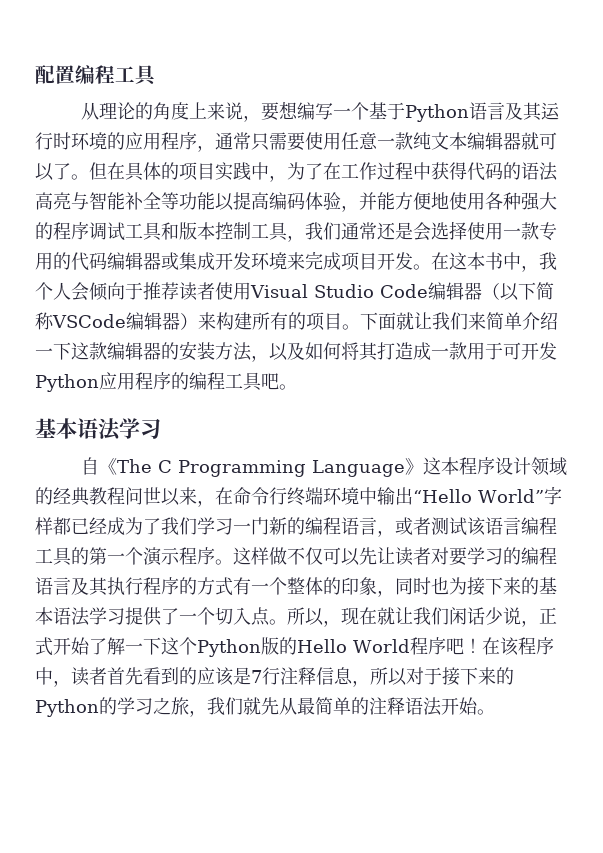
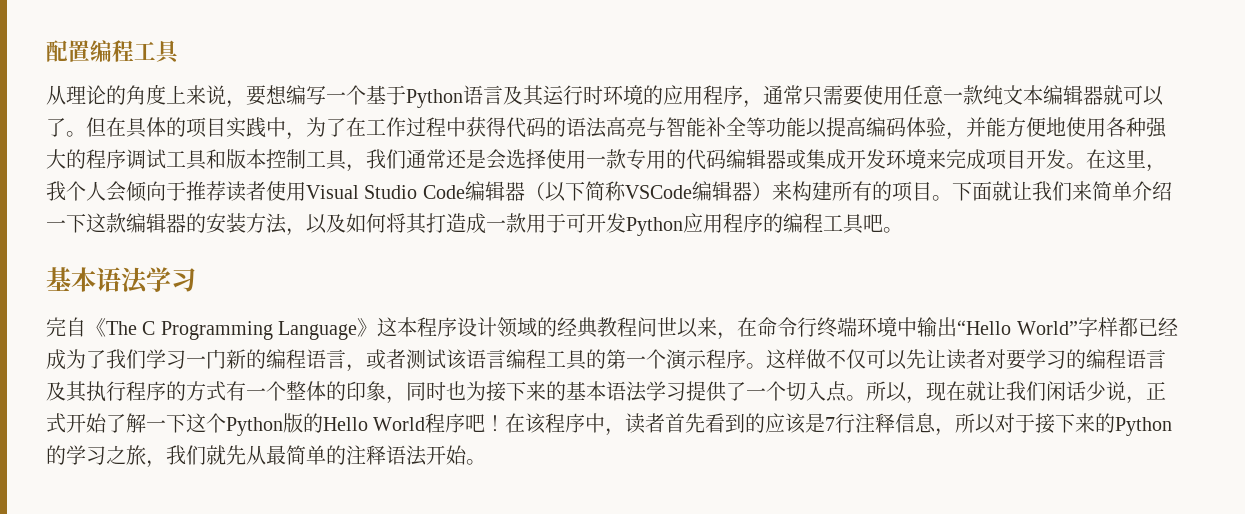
- 在这本书中，我个人会倾向于推荐读者使用Visual Studio Code编辑器（以下简称VSCode编辑器）来构建所有的项目。
+ 在这里，我个人会倾向于推荐读者使用Visual Studio Code编辑器（以下简称VSCode编辑器）来构建所有的项目。
- 自《The C Programming Language》这本程序设计领域的经典教程问世以来，在命令行终端环境中输出“Hello World”字样都已经成为了我们学习一门新的编程语言，或者测试该语言编程工具的第一个演示程序。
+ 完自《The C Programming Language》这本程序设计领域的经典教程问世以来，在命令行终端环境中输出“Hello World”字样都已经成为了我们学习一门新的编程语言，或者测试该语言编程工具的第一个演示程序。

